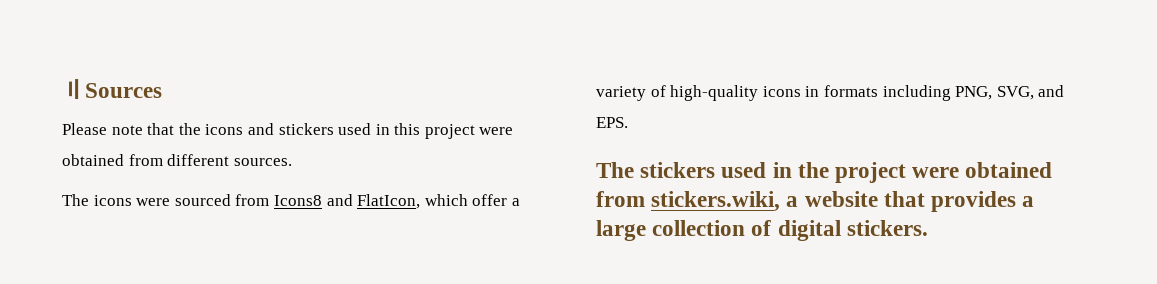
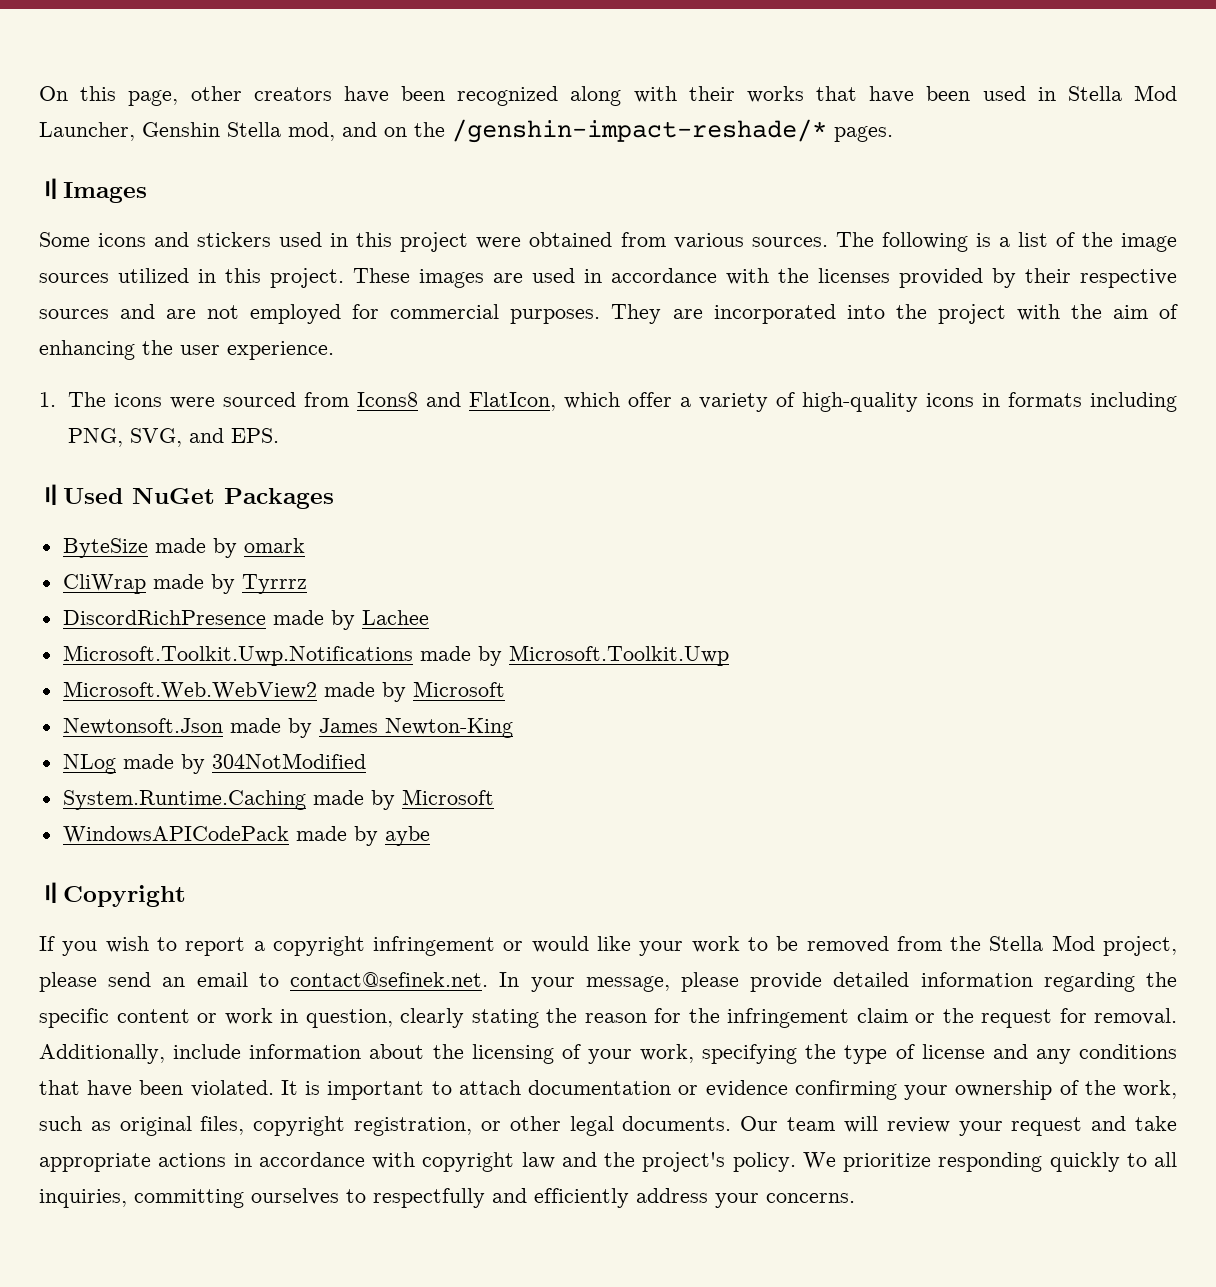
- 〢Sources
- Please note that the icons and stickers used in this project were obtained from different sources.
- The icons were sourced from Icons8 and FlatIcon, which offer a variety of high-quality icons in formats including PNG, SVG, and EPS.
+ On this page, other creators have been recognized along with their works that have been used in Stella Mod Launcher, Genshin Stella mod, and on the /genshin-impact-reshade/* pages.
+ 〢Images
+ Some icons and stickers used in this project were obtained from various sources. The following is a list of the image sources utilized in this project. These images are used in accordance with the licenses provided by their respective sources and are not employed for commercial purposes. They are incorporated into the project with the aim of enhancing the user experience.
+ 1. The icons were sourced from Icons8 and FlatIcon, which offer a variety of high-quality icons in formats including PNG, SVG, and EPS.
- The stickers used in the project were obtained from stickers.wiki, a website that provides a large collection of digital stickers.
+ 〢Used NuGet Packages
+ ByteSize made by omark
+ CliWrap made by Tyrrrz
+ DiscordRichPresence made by Lachee
+ Microsoft.Toolkit.Uwp.Notifications made by Microsoft.Toolkit.Uwp
+ Microsoft.Web.WebView2 made by Microsoft
+ Newtonsoft.Json made by James Newton-King
+ NLog made by 304NotModified
+ System.Runtime.Caching made by Microsoft
+ WindowsAPICodePack made by aybe
+ 〢Copyright
+ If you wish to report a copyright infringement or would like your work to be removed from the Stella Mod project, please send an email to contact@sefinek.net. In your message, please provide detailed information regarding the specific content or work in question, clearly stating the reason for the infringement claim or the request for removal. Additionally, include information about the licensing of your work, specifying the type of license and any conditions that have been violated. It is important to attach documentation or evidence confirming your ownership of the work, such as original files, copyright registration, or other legal documents. Our team will review your request and take appropriate actions in accordance with copyright law and the project's policy. We prioritize responding quickly to all inquiries, committing ourselves to respectfully and efficiently address your concerns.

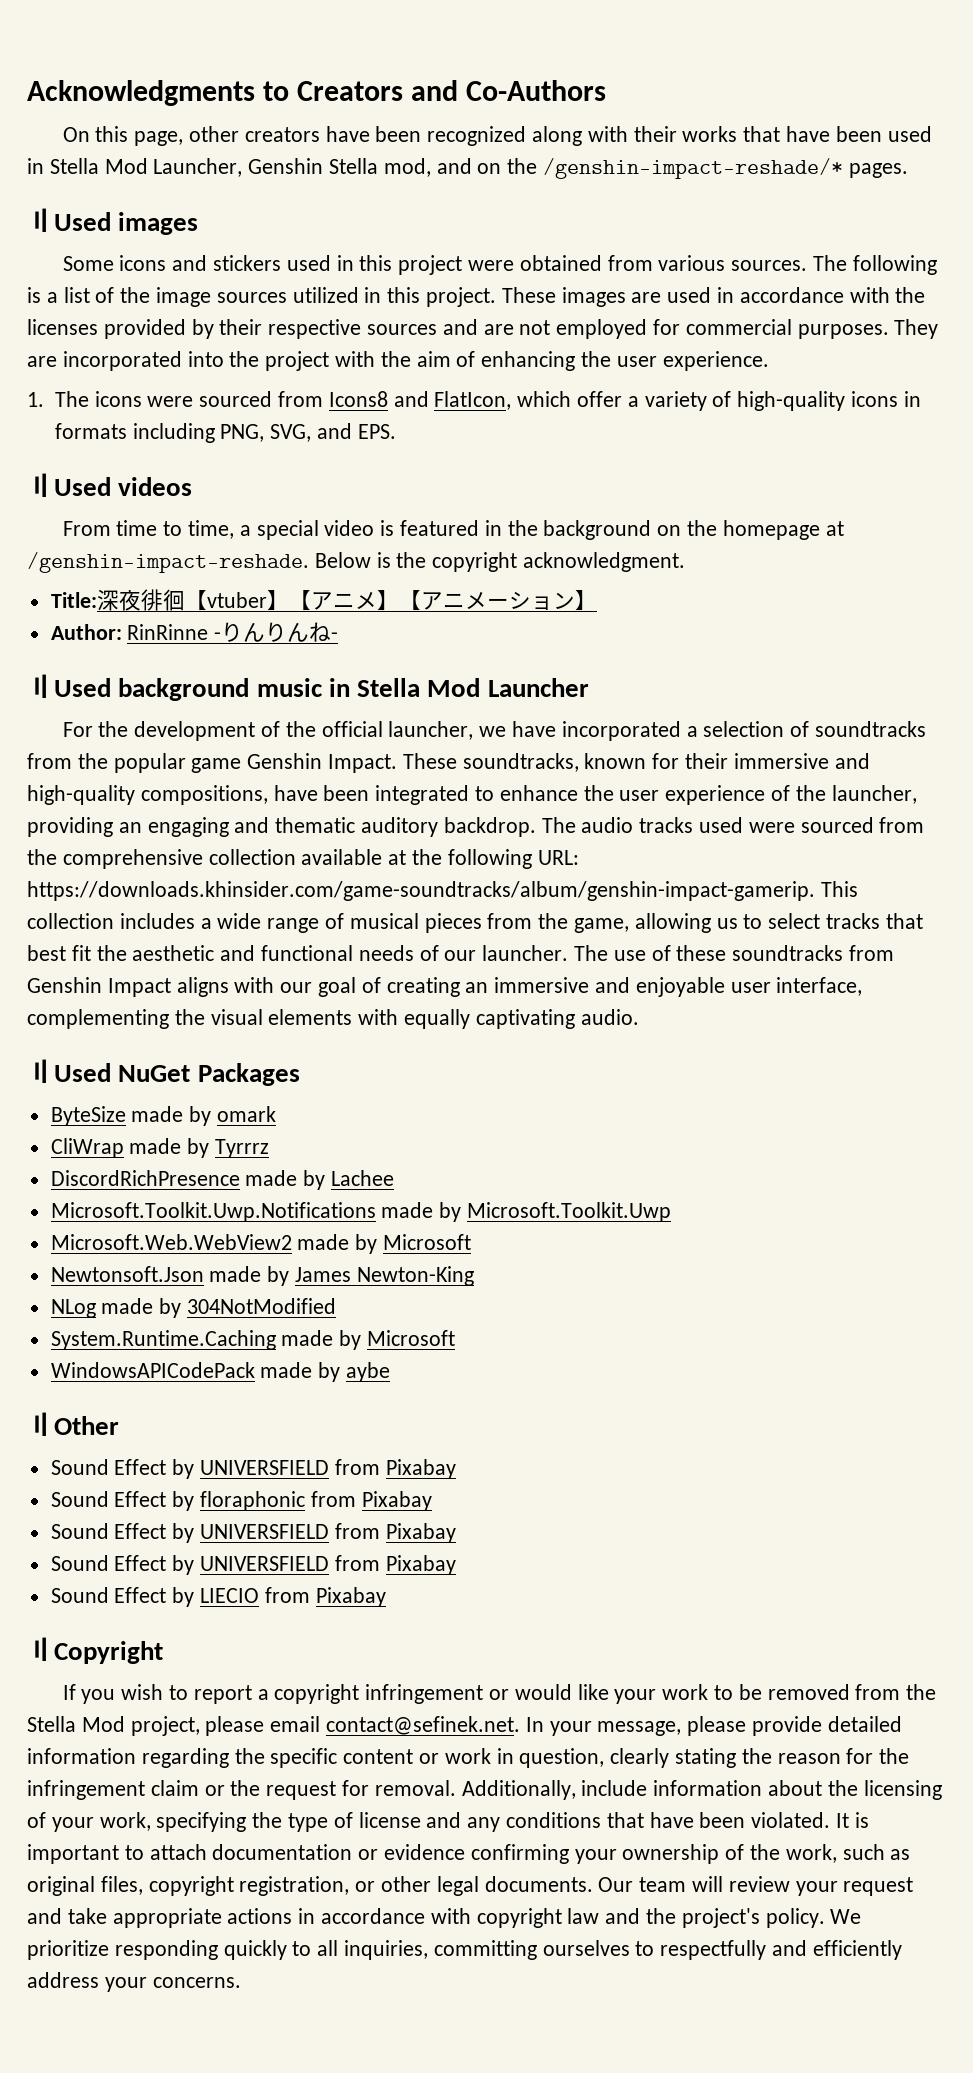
+ Acknowledgments to Creators and Co-Authors
- 〢Images
+ 〢Used images
+ 〢Used videos
+ From time to time, a special video is featured in the background on the homepage at /genshin-impact-reshade. Below is the copyright acknowledgment.
+ Title:深夜徘徊【vtuber】【アニメ】【アニメーション】
+ Author: RinRinne -りんりんね-
+ 〢Used background music in Stella Mod Launcher
+ For the development of the official launcher, we have incorporated a selection of soundtracks from the popular game Genshin Impact. These soundtracks, known for their immersive and high-quality compositions, have been integrated to enhance the user experience of the launcher, providing an engaging and thematic auditory backdrop. The audio tracks used were sourced from the comprehensive collection available at the following URL: https://downloads.khinsider.com/game-soundtracks/album/genshin-impact-gamerip. This collection includes a wide range of musical pieces from the game, allowing us to select tracks that best fit the aesthetic and functional needs of our launcher. The use of these soundtracks from Genshin Impact aligns with our goal of creating an immersive and enjoyable user interface, complementing the visual elements with equally captivating audio.
+ 〢Other
+ Sound Effect by UNIVERSFIELD from Pixabay
+ Sound Effect by floraphonic from Pixabay
+ Sound Effect by UNIVERSFIELD from Pixabay
+ Sound Effect by UNIVERSFIELD from Pixabay
+ Sound Effect by LIECIO from Pixabay
- If you wish to report a copyright infringement or would like your work to be removed from the Stella Mod project, please send an email to contact@sefinek.net. In your message, please provide detailed information regarding the specific content or work in question, clearly stating the reason for the infringement claim or the request for removal.
+ If you wish to report a copyright infringement or would like your work to be removed from the Stella Mod project, please email contact@sefinek.net. In your message, please provide detailed information regarding the specific content or work in question, clearly stating the reason for the infringement claim or the request for removal.

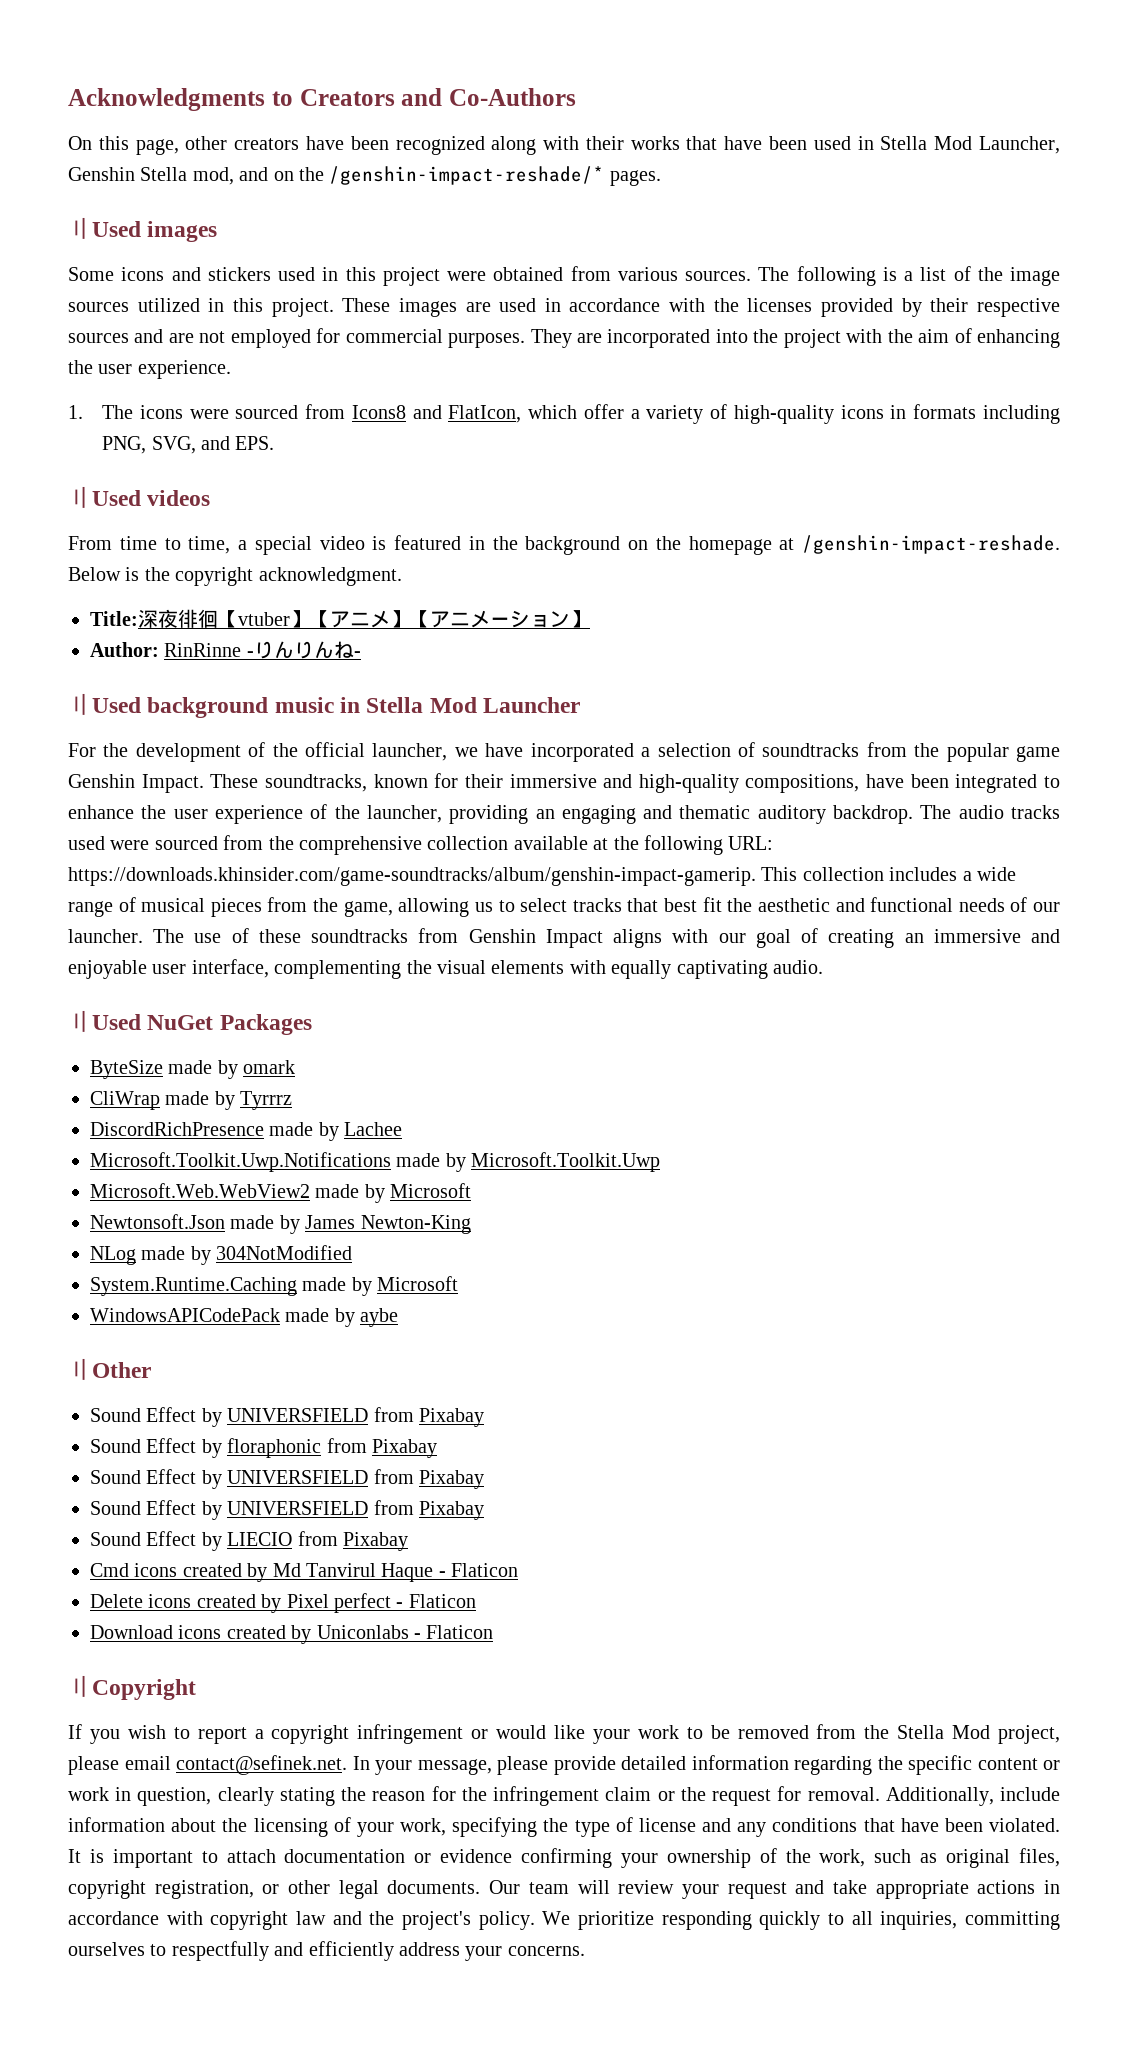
+ Cmd icons created by Md Tanvirul Haque - Flaticon
+ Delete icons created by Pixel perfect - Flaticon
+ Download icons created by Uniconlabs - Flaticon

